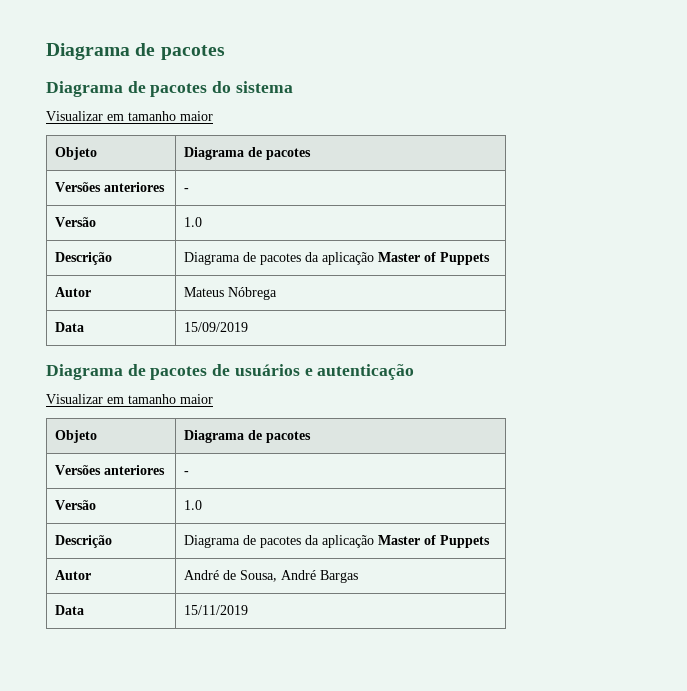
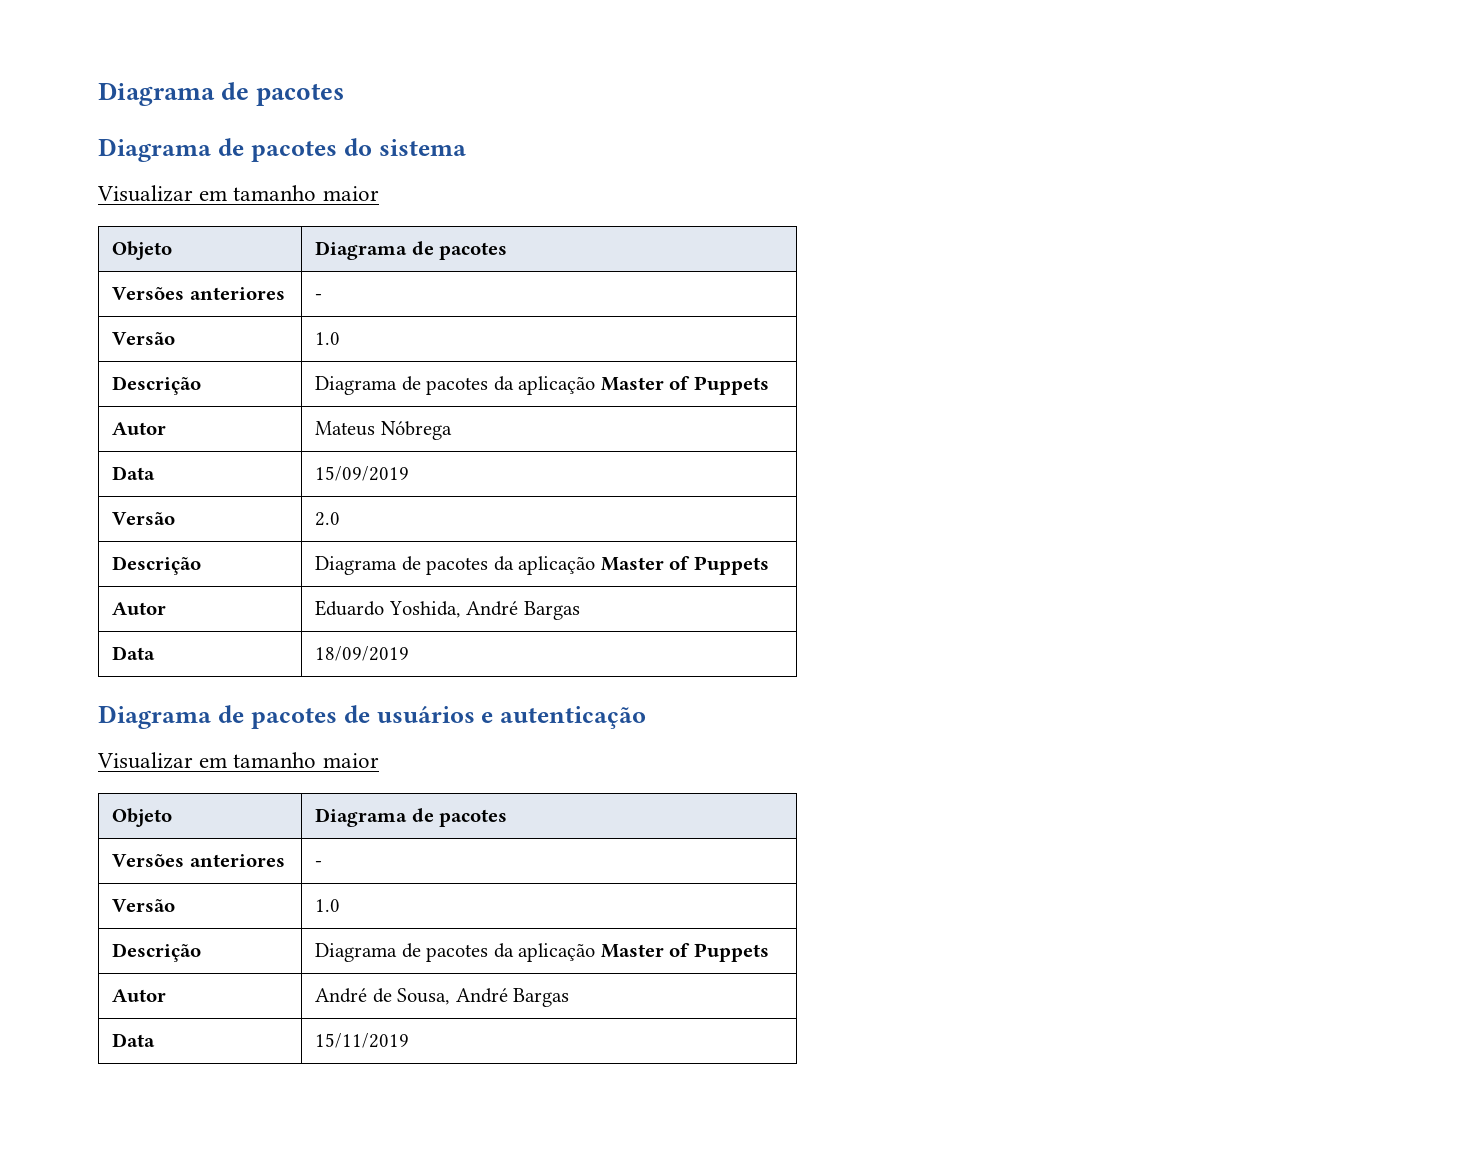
+ Versão | 2.0
+ Descrição | Diagrama de pacotes da aplicação Master of Puppets
+ Autor | Eduardo Yoshida, André Bargas
+ Data | 18/09/2019

